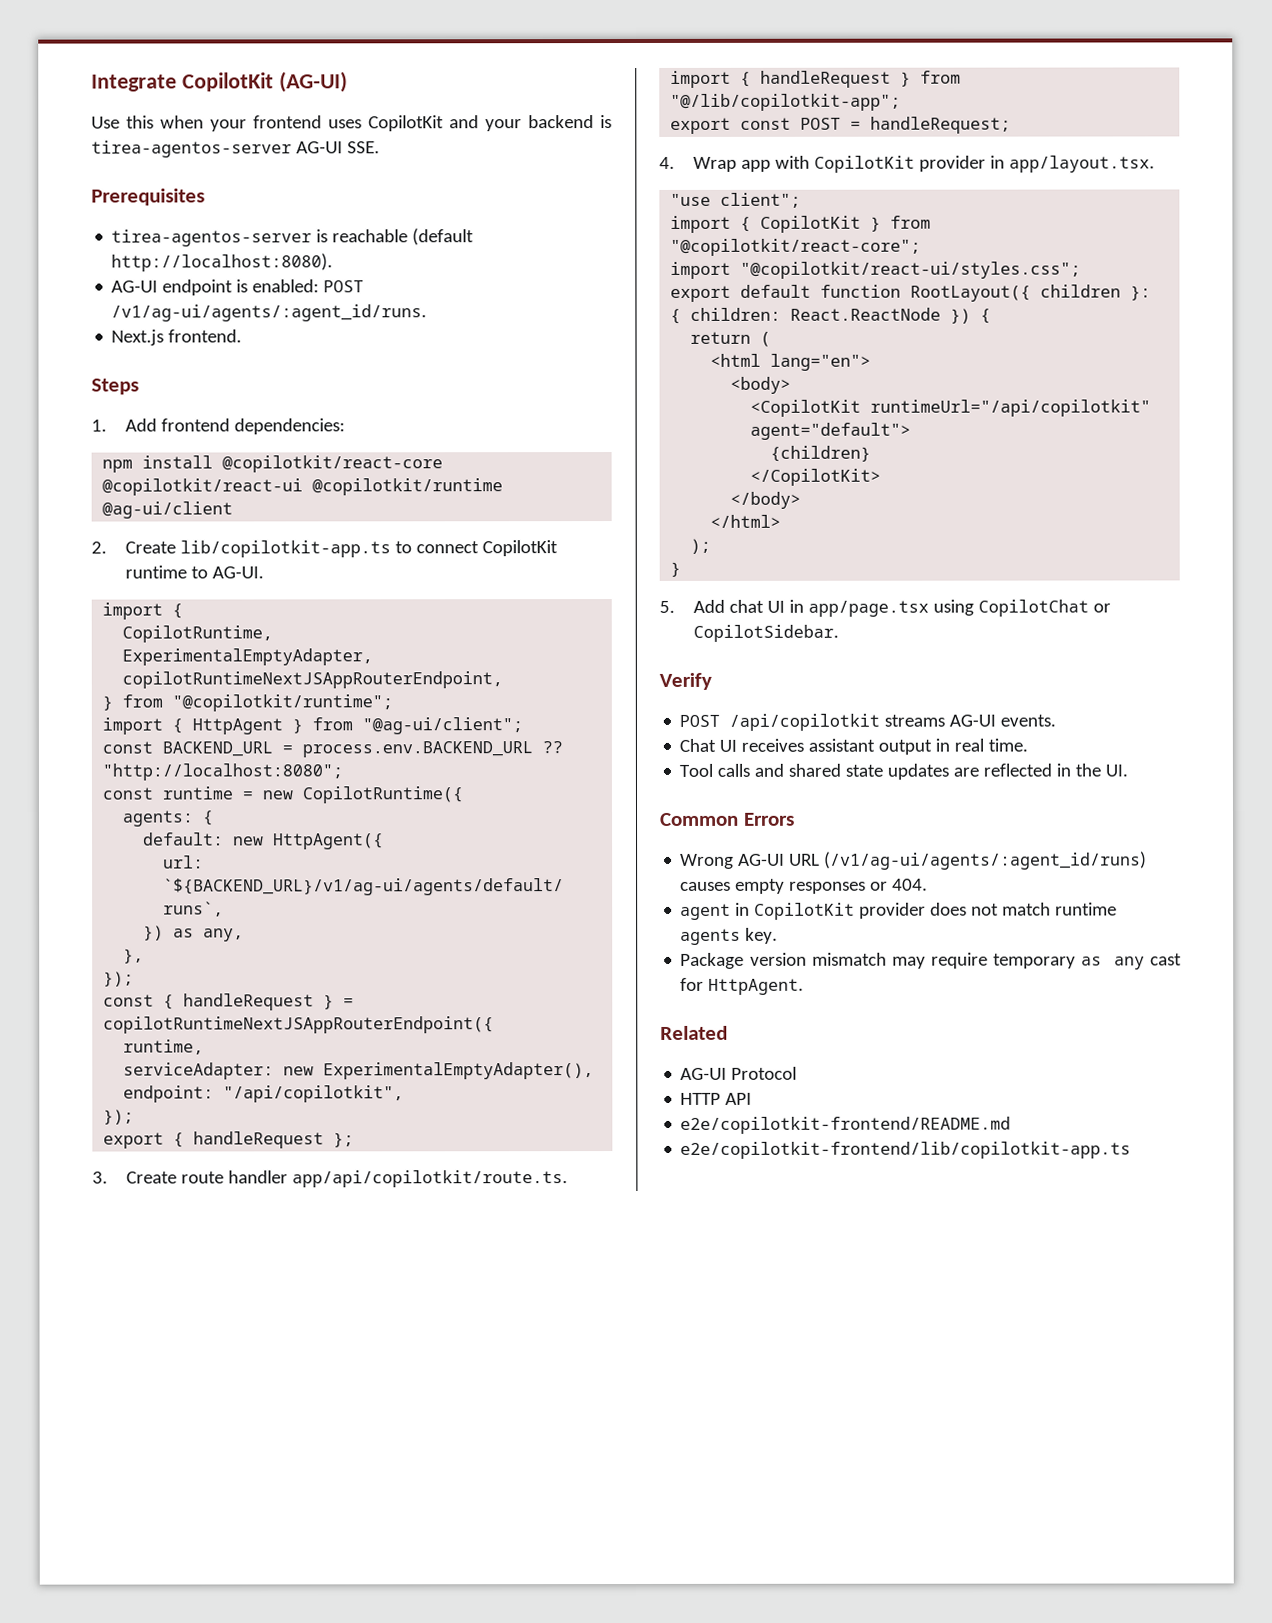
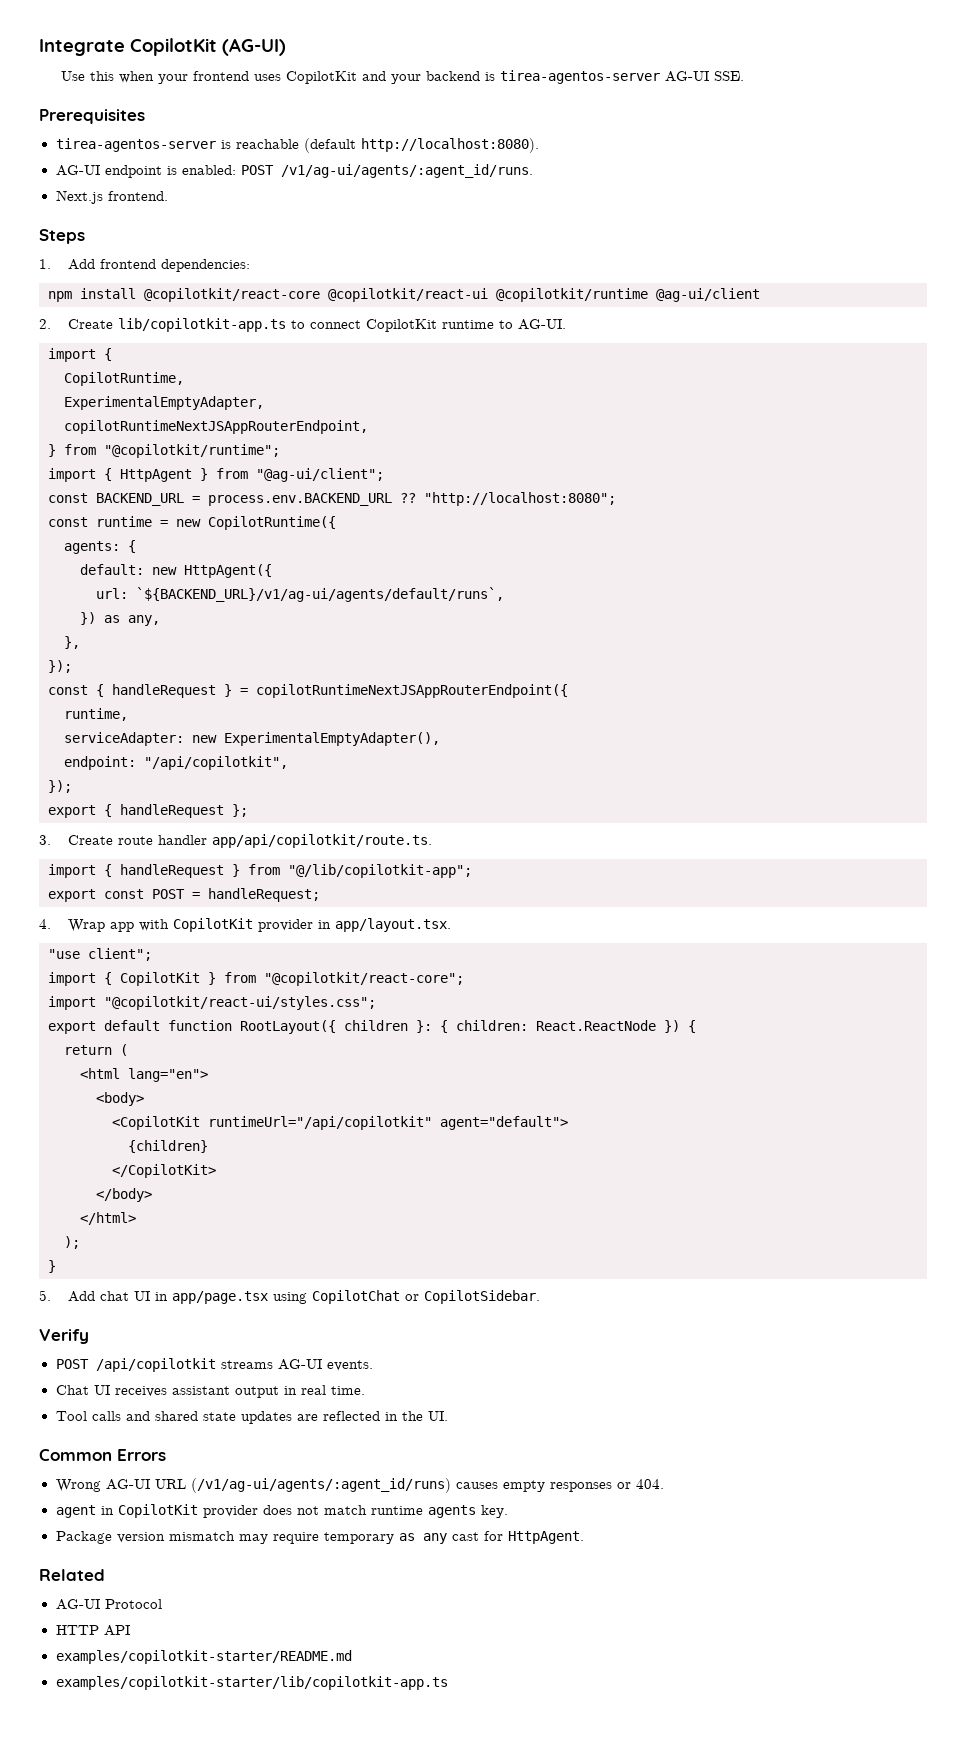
- e2e/copilotkit-frontend/README.md
- e2e/copilotkit-frontend/lib/copilotkit-app.ts
+ examples/copilotkit-starter/README.md
+ examples/copilotkit-starter/lib/copilotkit-app.ts

